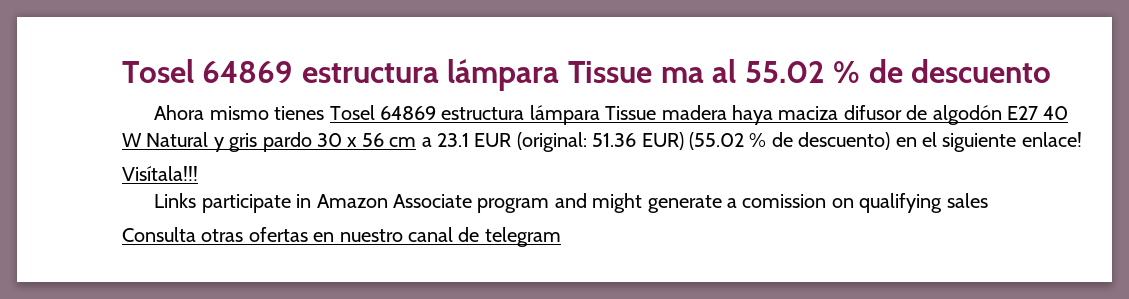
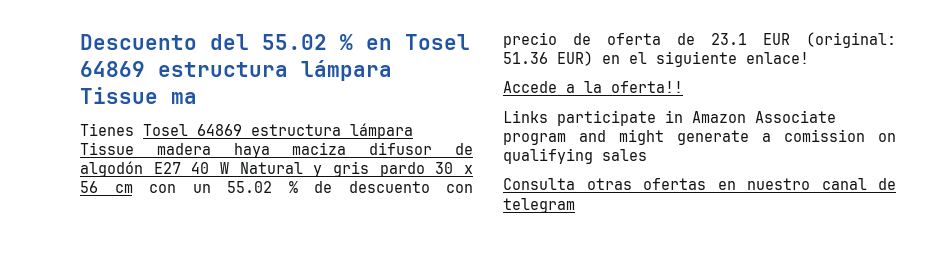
- Tosel 64869 estructura lámpara Tissue ma al 55.02 % de descuento
- Ahora mismo tienes Tosel 64869 estructura lámpara Tissue madera haya maciza difusor de algodón E27 40 W Natural y gris pardo 30 x 56 cm a 23.1 EUR (original: 51.36 EUR) (55.02 % de descuento) en el siguiente enlace!
+ Descuento del 55.02 % en Tosel 64869 estructura lámpara Tissue ma
+ Tienes Tosel 64869 estructura lámpara Tissue madera haya maciza difusor de algodón E27 40 W Natural y gris pardo 30 x 56 cm con un 55.02 % de descuento con precio de oferta de 23.1 EUR (original: 51.36 EUR) en el siguiente enlace!
- Visítala!!!
+ Accede a la oferta!!

